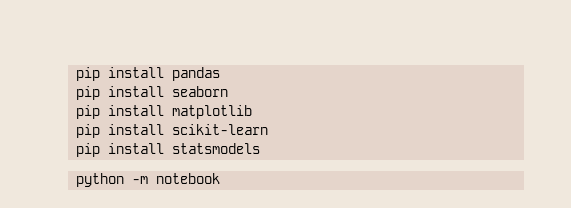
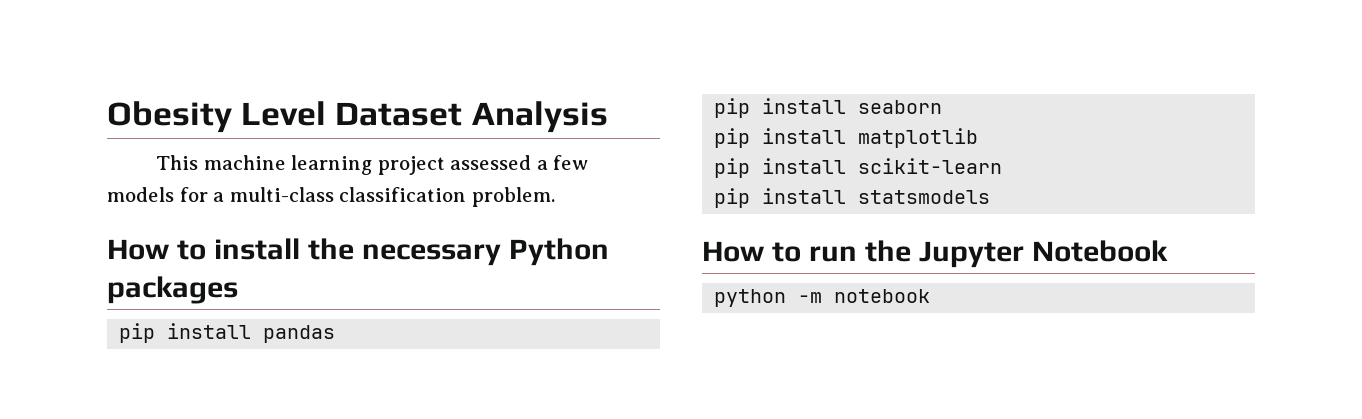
+ Obesity Level Dataset Analysis
+ This machine learning project assessed a few models for a multi-class classification problem.
+ How to install the necessary Python packages
+ How to run the Jupyter Notebook

